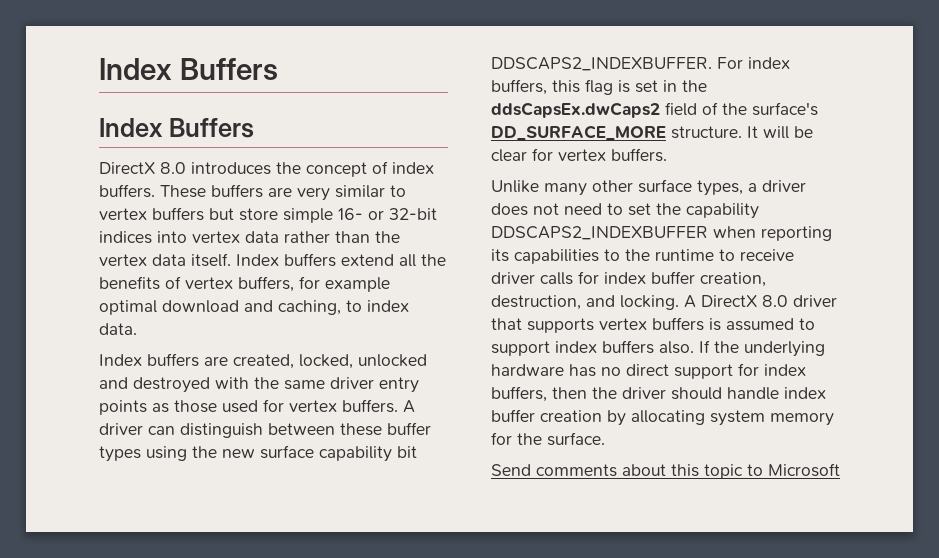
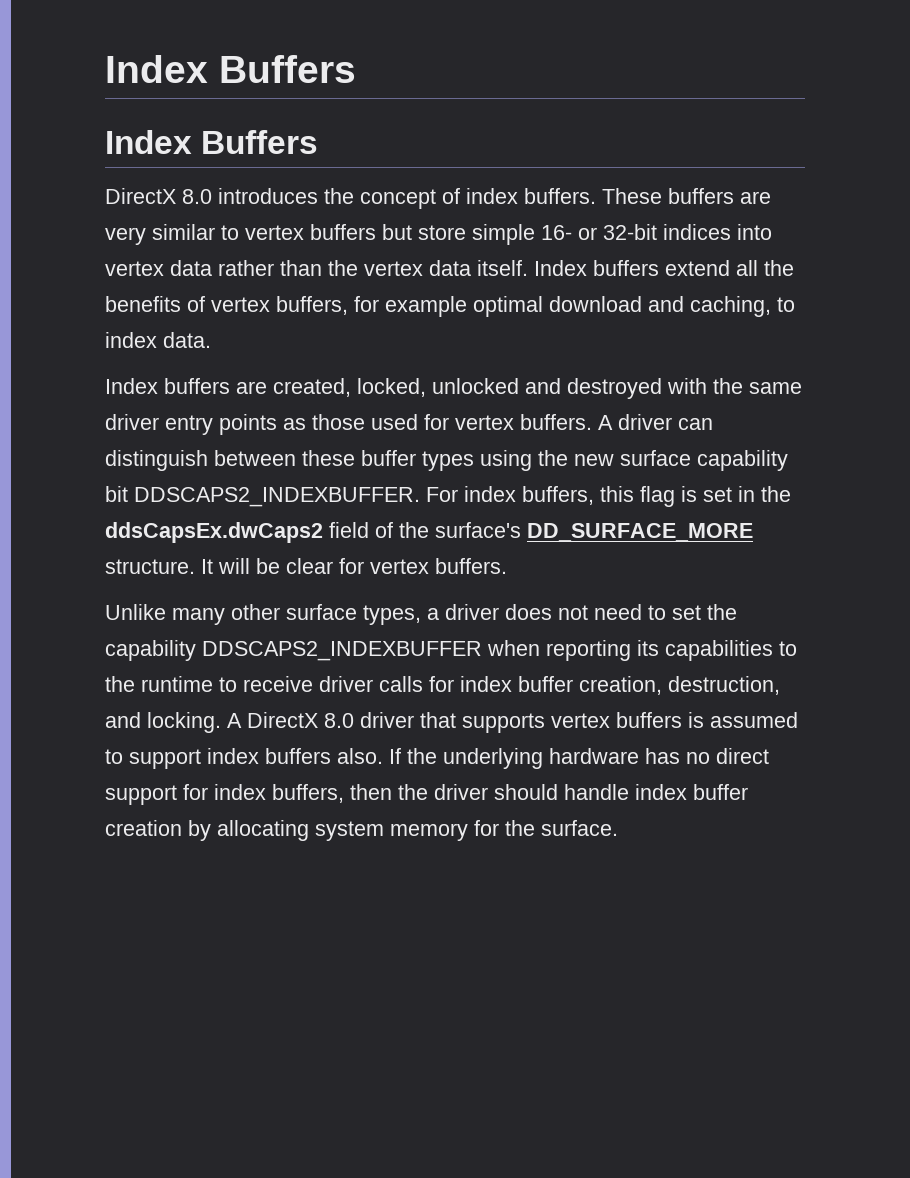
- Send comments about this topic to Microsoft

